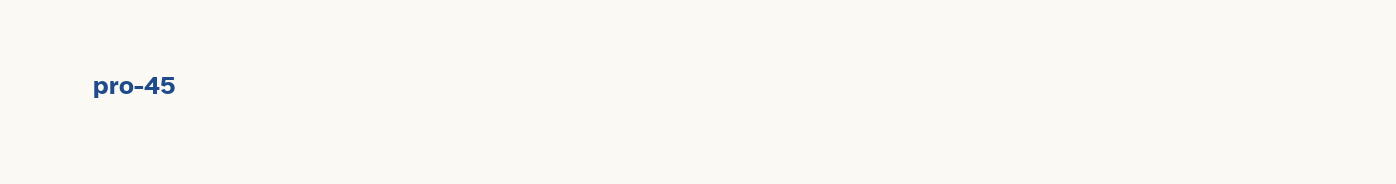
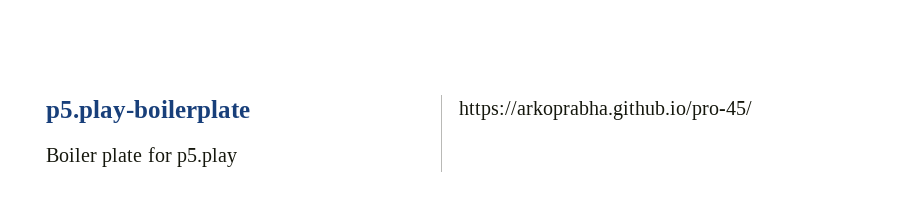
- pro-45
+ p5.play-boilerplate
+ Boiler plate for p5.play https://arkoprabha.github.io/pro-45/

